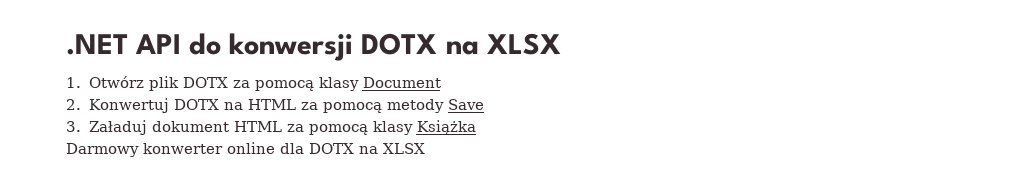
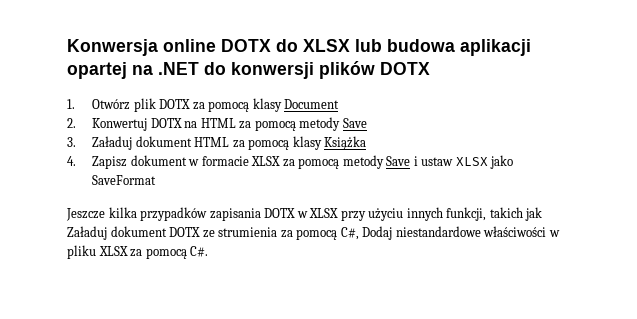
- .NET API do konwersji DOTX na XLSX
+ Konwersja online DOTX do XLSX lub budowa aplikacji opartej na .NET do konwersji plików DOTX
- Darmowy konwerter online dla DOTX na XLSX
+ 4. Zapisz dokument w formacie XLSX za pomocą metody Save i ustaw XLSX jako SaveFormat
+ Jeszcze kilka przypadków zapisania DOTX w XLSX przy użyciu innych funkcji, takich jak Załaduj dokument DOTX ze strumienia za pomocą C#, Dodaj niestandardowe właściwości w pliku XLSX za pomocą C#.

